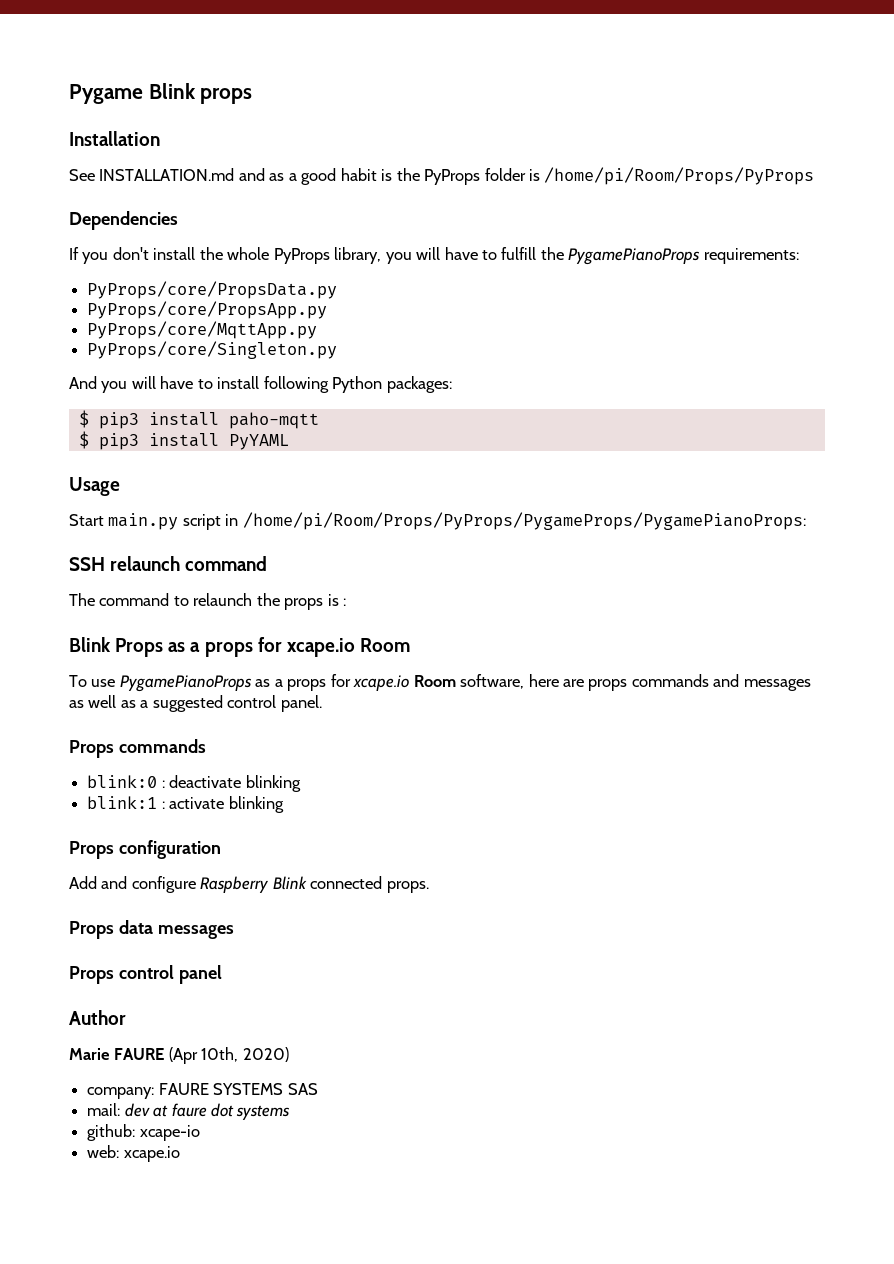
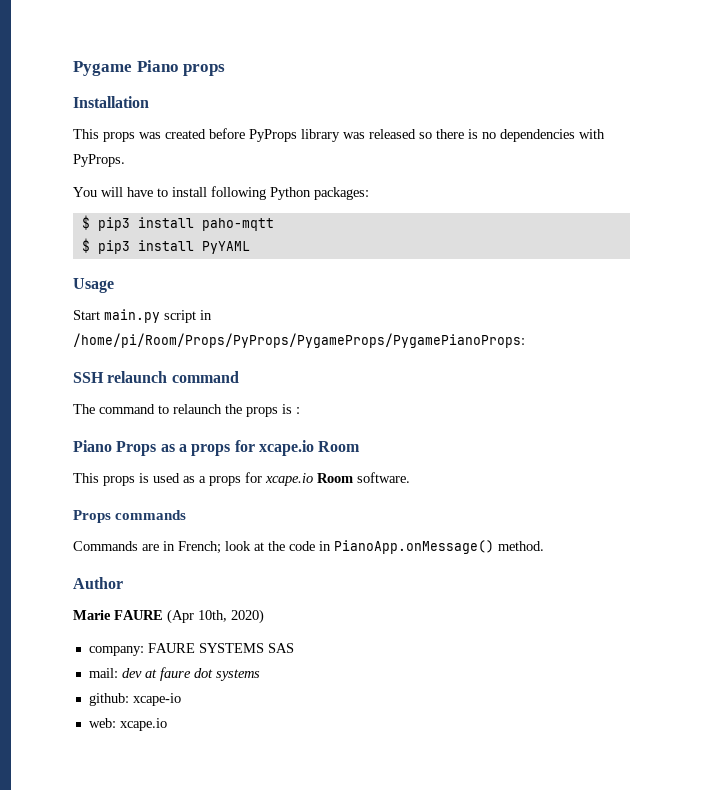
- Pygame Blink props
+ Pygame Piano props
- See INSTALLATION.md and as a good habit is the PyProps folder is /home/pi/Room/Props/PyProps
- Dependencies
- If you don't install the whole PyProps library, you will have to fulfill the PygamePianoProps requirements:
- PyProps/core/PropsData.py
- PyProps/core/PropsApp.py
- PyProps/core/MqttApp.py
- PyProps/core/Singleton.py
- And you will have to install following Python packages:
+ This props was created before PyProps library was released so there is no dependencies with PyProps.
+ You will have to install following Python packages:
- Blink Props as a props for xcape.io Room
+ Piano Props as a props for xcape.io Room
- To use PygamePianoProps as a props for xcape.io Room software, here are props commands and messages as well as a suggested control panel.
+ This props is used as a props for xcape.io Room software.
  Props commands
- blink:0 : deactivate blinking
- blink:1 : activate blinking
- Props configuration
- Add and configure Raspberry Blink connected props.
- Props data messages
- Props control panel
+ Commands are in French; look at the code in PianoApp.onMessage() method.

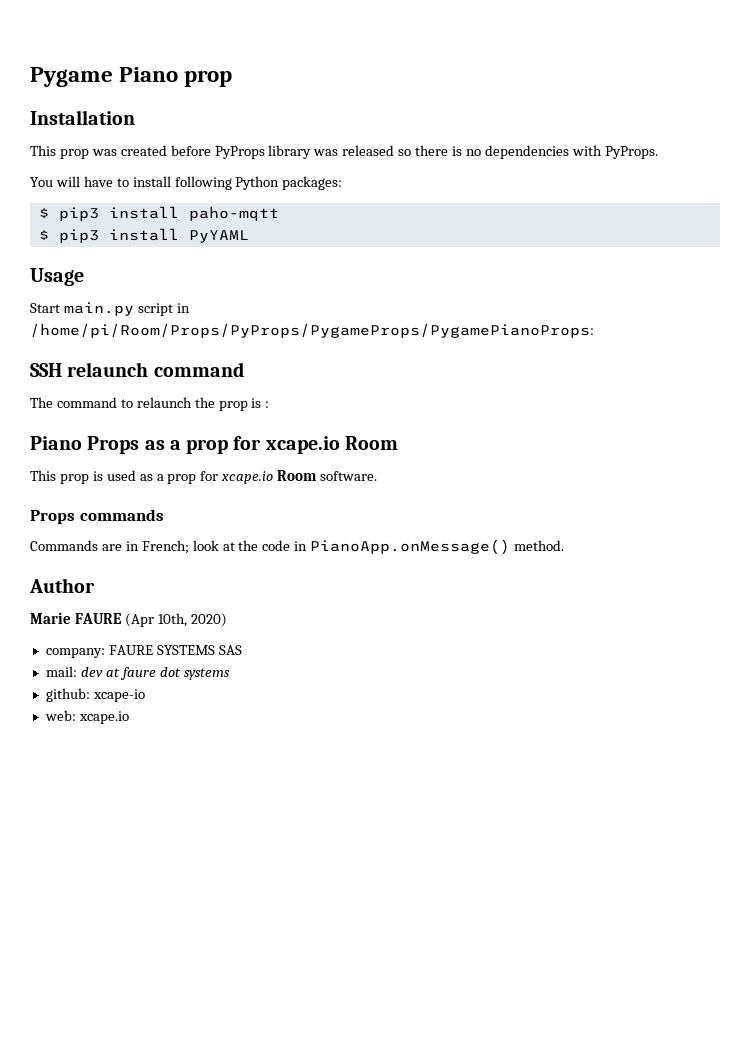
- Pygame Piano props
+ Pygame Piano prop
- This props was created before PyProps library was released so there is no dependencies with PyProps.
+ This prop was created before PyProps library was released so there is no dependencies with PyProps.
- The command to relaunch the props is :
+ The command to relaunch the prop is :
- Piano Props as a props for xcape.io Room
+ Piano Props as a prop for xcape.io Room
- This props is used as a props for xcape.io Room software.
+ This prop is used as a prop for xcape.io Room software.

